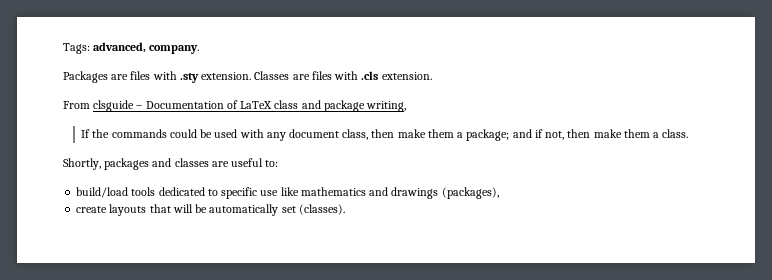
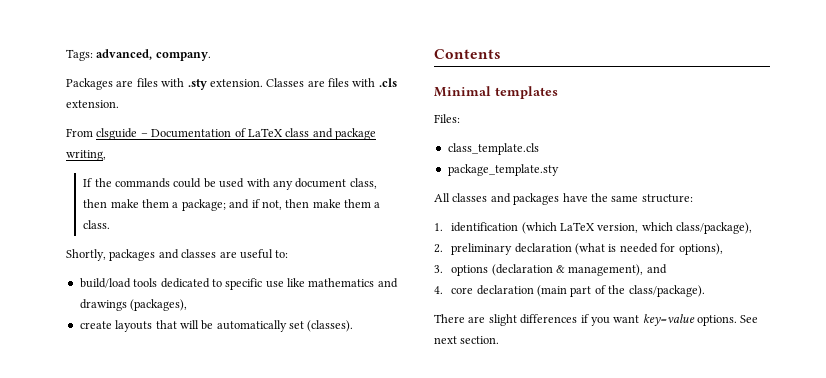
+ Contents
+ Minimal templates
+ Files:
+ class_template.cls
+ package_template.sty
+ All classes and packages have the same structure:
+ 1. identification (which LaTeX version, which class/package),
+ 2. preliminary declaration (what is needed for options),
+ 3. options (declaration & management), and
+ 4. core declaration (main part of the class/package).
+ There are slight differences if you want key=value options. See next section.

